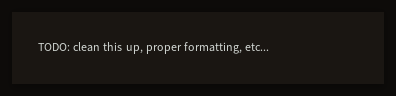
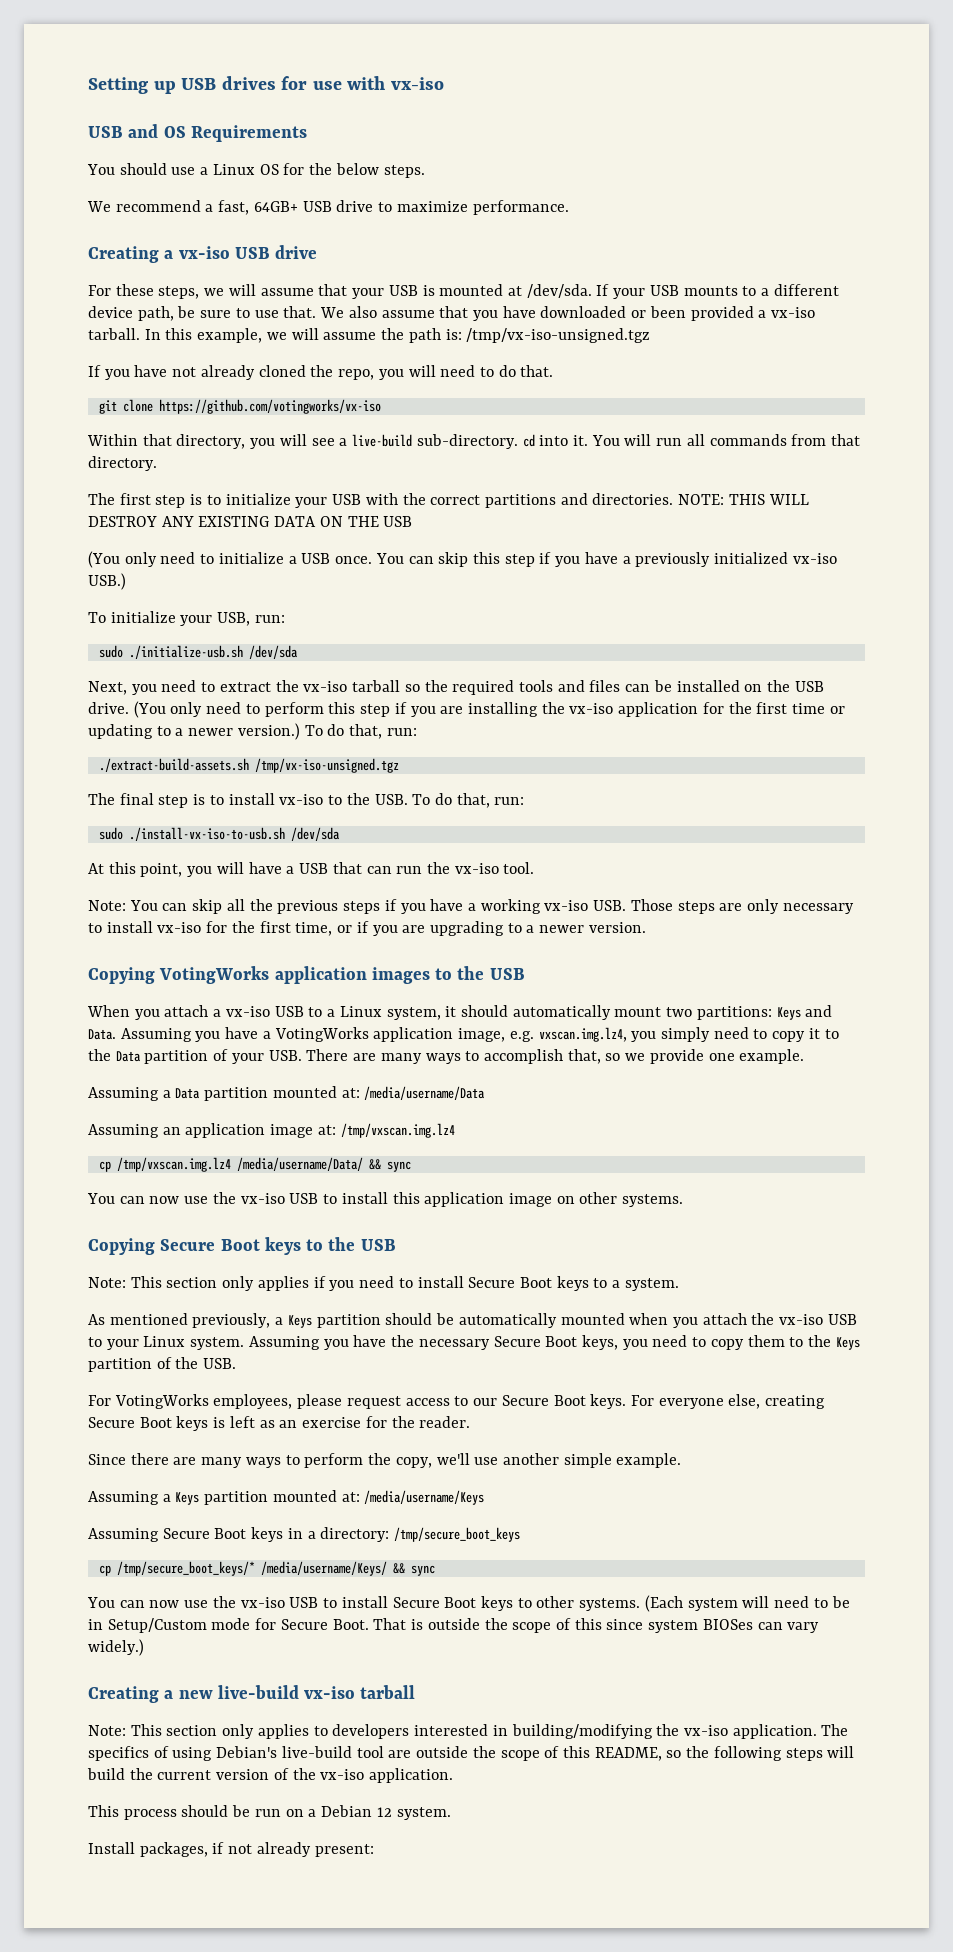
- TODO: clean this up, proper formatting, etc...
+ Setting up USB drives for use with vx-iso
+ USB and OS Requirements
+ You should use a Linux OS for the below steps.
+ We recommend a fast, 64GB+ USB drive to maximize performance.
+ Creating a vx-iso USB drive
+ For these steps, we will assume that your USB is mounted at /dev/sda. If your USB mounts to a different device path, be sure to use that. We also assume that you have downloaded or been provided a vx-iso tarball. In this example, we will assume the path is: /tmp/vx-iso-unsigned.tgz
+ If you have not already cloned the repo, you will need to do that.
+ git clone https://github.com/votingworks/vx-iso
+ Within that directory, you will see a live-build sub-directory. cd into it. You will run all commands from that directory.
+ The first step is to initialize your USB with the correct partitions and directories. NOTE: THIS WILL DESTROY ANY EXISTING DATA ON THE USB
+ (You only need to initialize a USB once. You can skip this step if you have a previously initialized vx-iso USB.)
+ To initialize your USB, run:
+ sudo ./initialize-usb.sh /dev/sda
+ Next, you need to extract the vx-iso tarball so the required tools and files can be installed on the USB drive. (You only need to perform this step if you are installing the vx-iso application for the first time or updating to a newer version.) To do that, run:
+ ./extract-build-assets.sh /tmp/vx-iso-unsigned.tgz
+ The final step is to install vx-iso to the USB. To do that, run:
+ sudo ./install-vx-iso-to-usb.sh /dev/sda
+ At this point, you will have a USB that can run the vx-iso tool.
+ Note: You can skip all the previous steps if you have a working vx-iso USB. Those steps are only necessary to install vx-iso for the first time, or if you are upgrading to a newer version.
+ Copying VotingWorks application images to the USB
+ When you attach a vx-iso USB to a Linux system, it should automatically mount two partitions: Keys and Data. Assuming you have a VotingWorks application image, e.g. vxscan.img.lz4, you simply need to copy it to the Data partition of your USB. There are many ways to accomplish that, so we provide one example.
+ Assuming a Data partition mounted at: /media/username/Data
+ Assuming an application image at: /tmp/vxscan.img.lz4
+ cp /tmp/vxscan.img.lz4 /media/username/Data/ && sync
+ You can now use the vx-iso USB to install this application image on other systems.
+ Copying Secure Boot keys to the USB
+ Note: This section only applies if you need to install Secure Boot keys to a system.
+ As mentioned previously, a Keys partition should be automatically mounted when you attach the vx-iso USB to your Linux system. Assuming you have the necessary Secure Boot keys, you need to copy them to the Keys partition of the USB.
+ For VotingWorks employees, please request access to our Secure Boot keys. For everyone else, creating Secure Boot keys is left as an exercise for the reader.
+ Since there are many ways to perform the copy, we'll use another simple example.
+ Assuming a Keys partition mounted at: /media/username/Keys
+ Assuming Secure Boot keys in a directory: /tmp/secure_boot_keys
+ cp /tmp/secure_boot_keys/* /media/username/Keys/ && sync
+ You can now use the vx-iso USB to install Secure Boot keys to other systems. (Each system will need to be in Setup/Custom mode for Secure Boot. That is outside the scope of this since system BIOSes can vary widely.)
+ Creating a new live-build vx-iso tarball
+ Note: This section only applies to developers interested in building/modifying the vx-iso application. The specifics of using Debian's live-build tool are outside the scope of this README, so the following steps will build the current version of the vx-iso application.
+ This process should be run on a Debian 12 system.
+ Install packages, if not already present:

